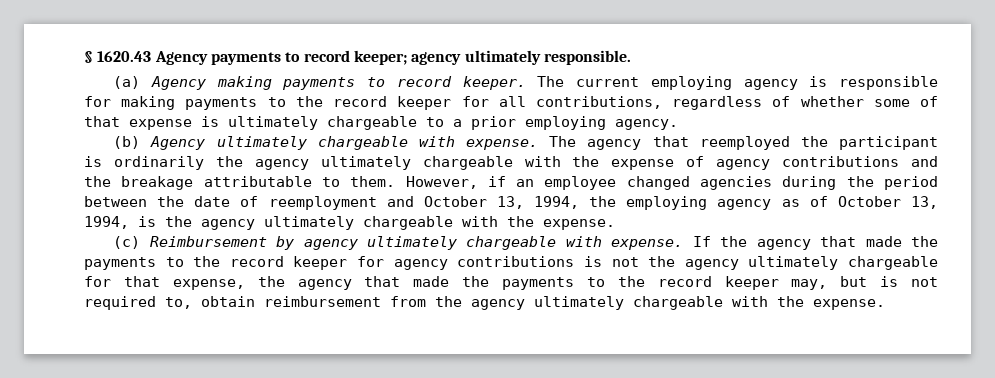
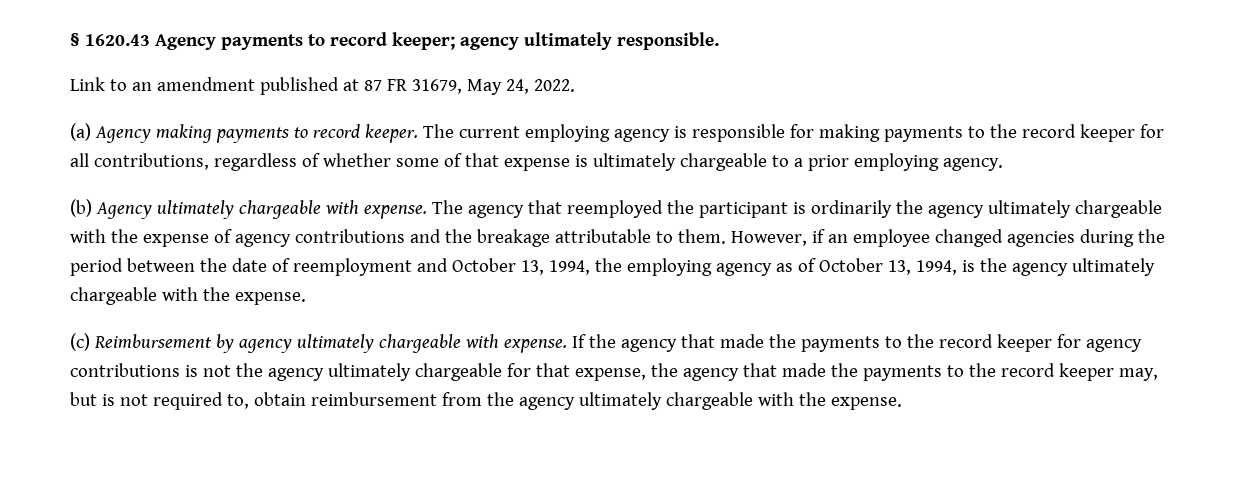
+ Link to an amendment published at 87 FR 31679, May 24, 2022.

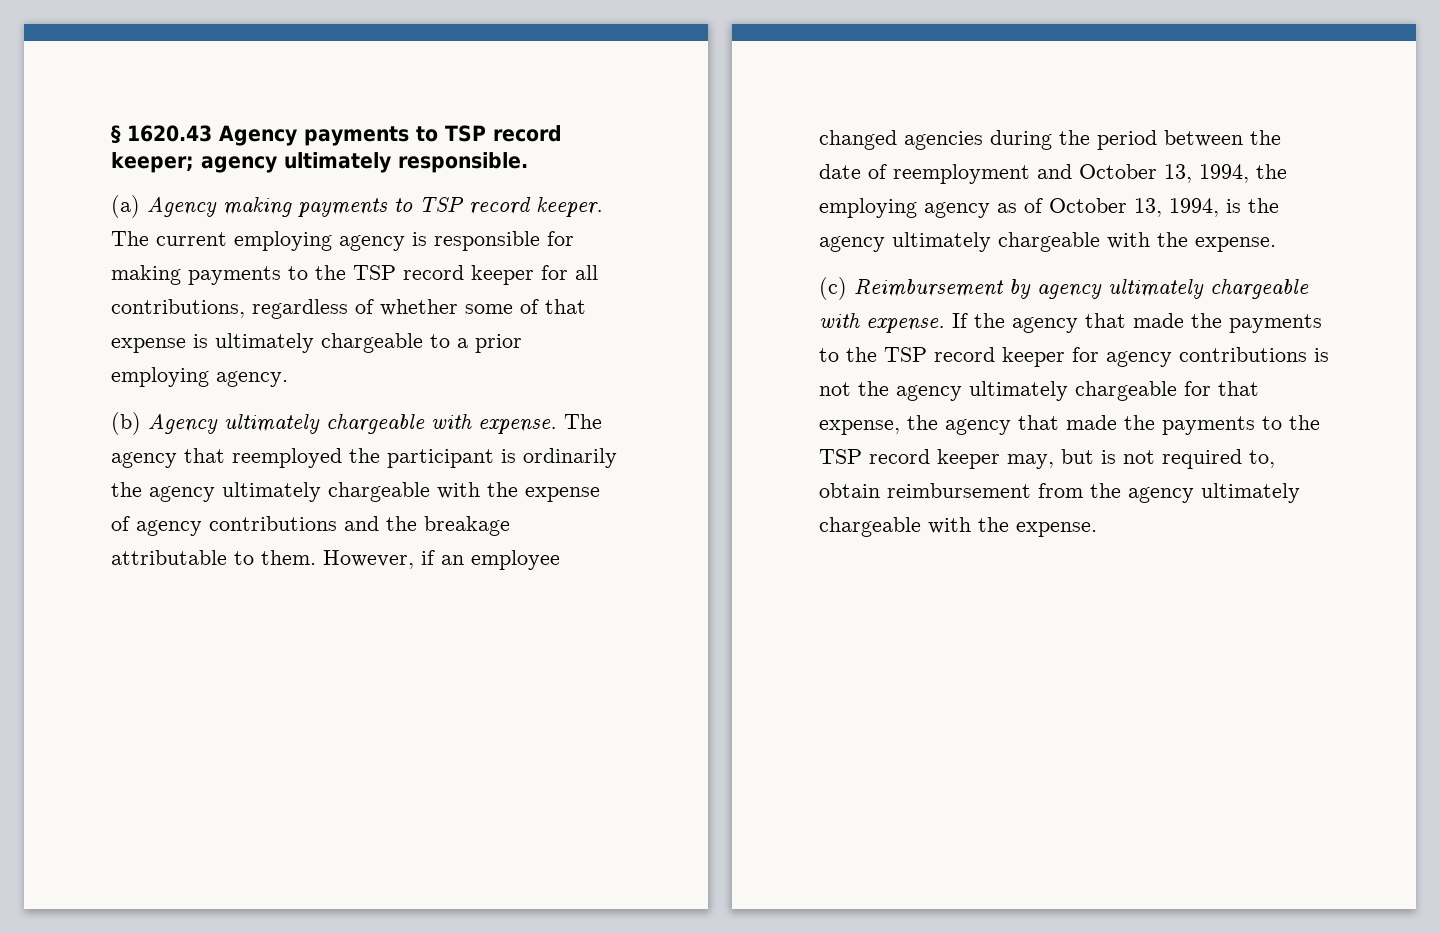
- § 1620.43 Agency payments to record keeper; agency ultimately responsible.
+ § 1620.43 Agency payments to TSP record keeper; agency ultimately responsible.
- Link to an amendment published at 87 FR 31679, May 24, 2022.
- (a) Agency making payments to record keeper.
+ (a) Agency making payments to TSP record keeper.
- The current employing agency is responsible for making payments to the record keeper for all contributions, regardless of whether some of that expense is ultimately chargeable to a prior employing agency.
+ The current employing agency is responsible for making payments to the TSP record keeper for all contributions, regardless of whether some of that expense is ultimately chargeable to a prior employing agency.
- If the agency that made the payments to the record keeper for agency contributions is not the agency ultimately chargeable for that expense, the agency that made the payments to the record keeper may, but is not required to, obtain reimbursement from the agency ultimately chargeable with the expense.
+ If the agency that made the payments to the TSP record keeper for agency contributions is not the agency ultimately chargeable for that expense, the agency that made the payments to the TSP record keeper may, but is not required to, obtain reimbursement from the agency ultimately chargeable with the expense.

